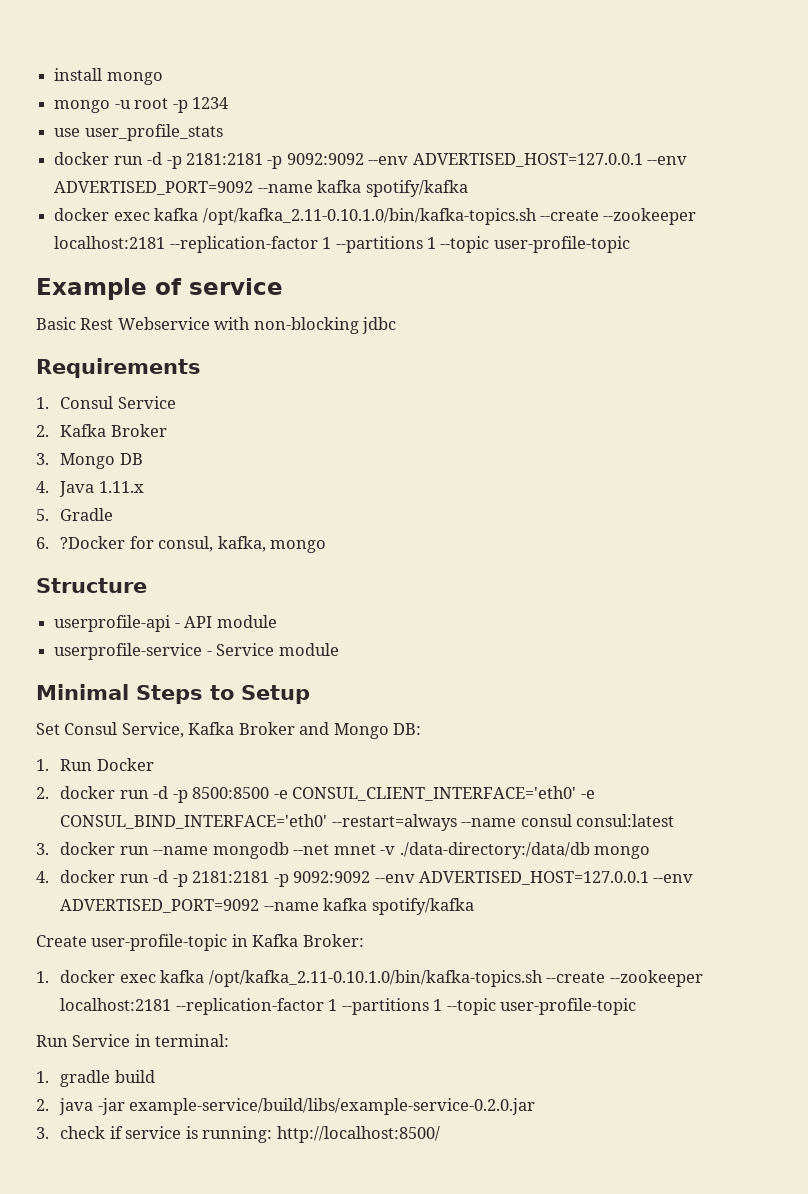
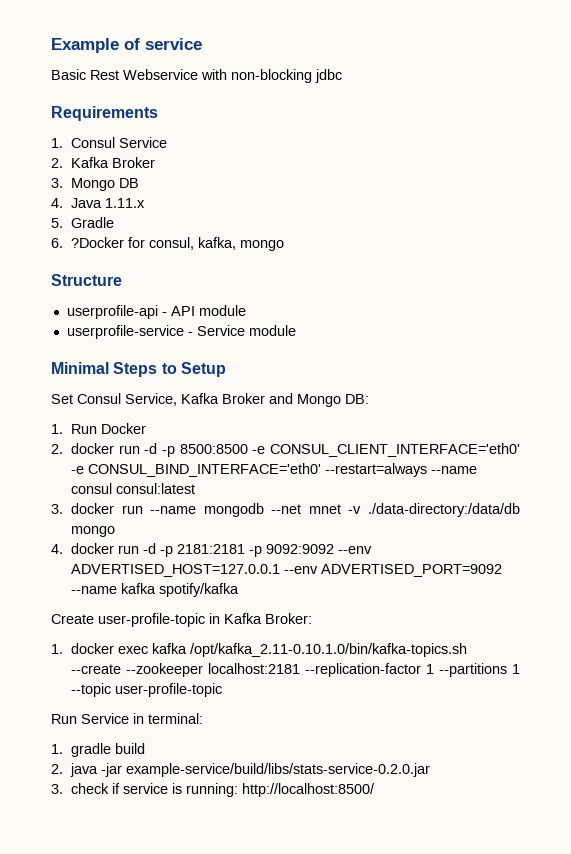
- install mongo
- mongo -u root -p 1234
- use user_profile_stats
- docker run -d -p 2181:2181 -p 9092:9092 --env ADVERTISED_HOST=127.0.0.1 --env ADVERTISED_PORT=9092 --name kafka spotify/kafka
- docker exec kafka /opt/kafka_2.11-0.10.1.0/bin/kafka-topics.sh --create --zookeeper localhost:2181 --replication-factor 1 --partitions 1 --topic user-profile-topic
- 2. java -jar example-service/build/libs/example-service-0.2.0.jar
+ 2. java -jar example-service/build/libs/stats-service-0.2.0.jar

